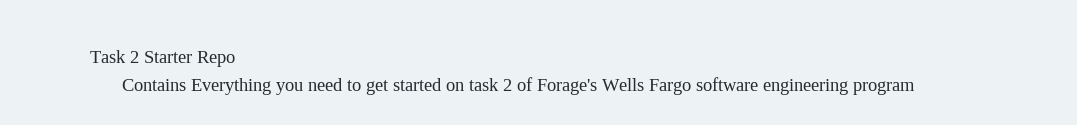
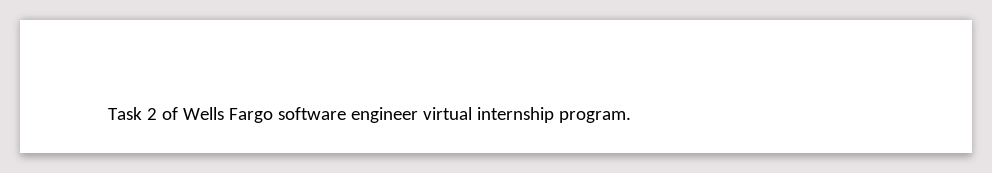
- Task 2 Starter Repo
- Contains Everything you need to get started on task 2 of Forage's Wells Fargo software engineering program
+ Task 2 of Wells Fargo software engineer virtual internship program.

